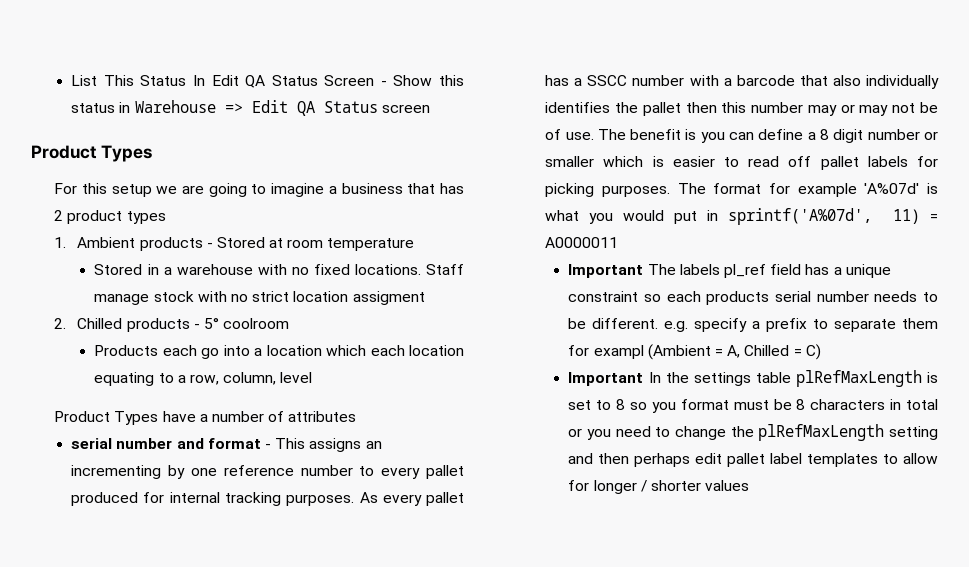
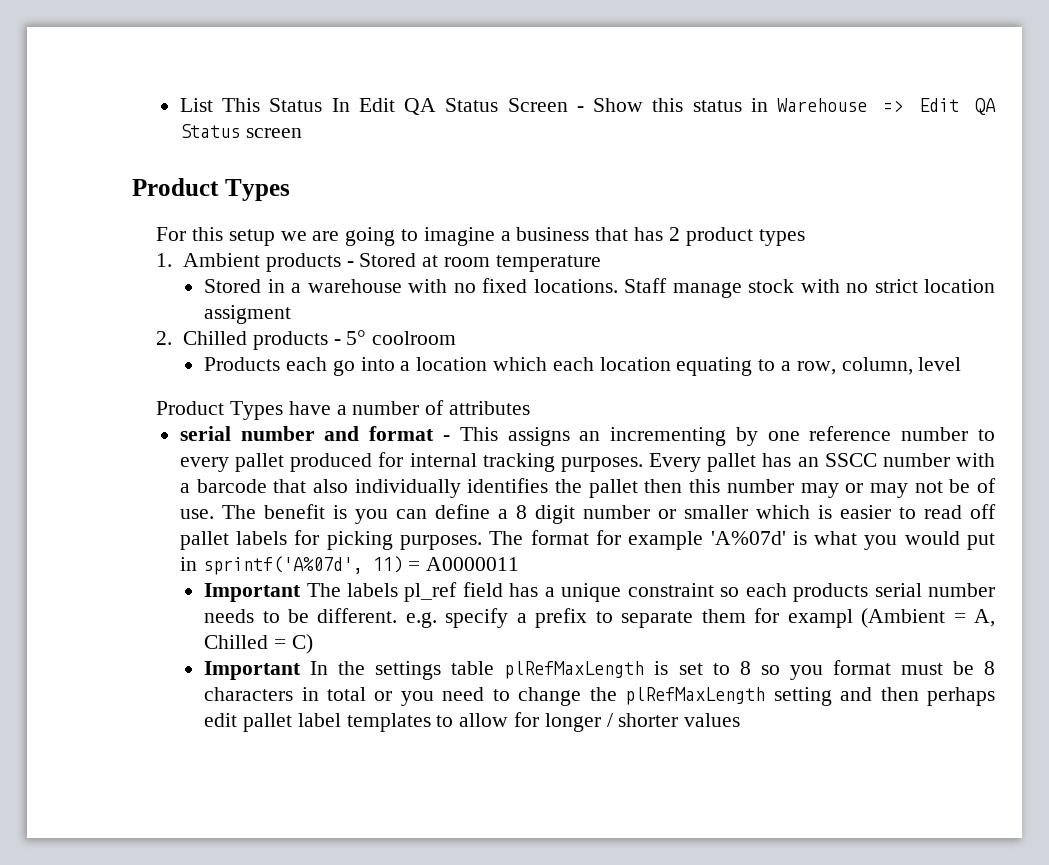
- As every pallet has a SSCC number with a barcode that also individually identifies the pallet then this number may or may not be of use.
+ Every pallet has an SSCC number with a barcode that also individually identifies the pallet then this number may or may not be of use.

